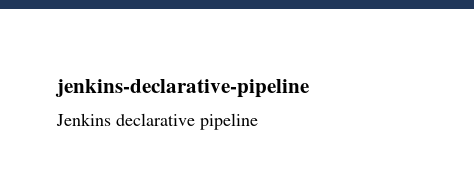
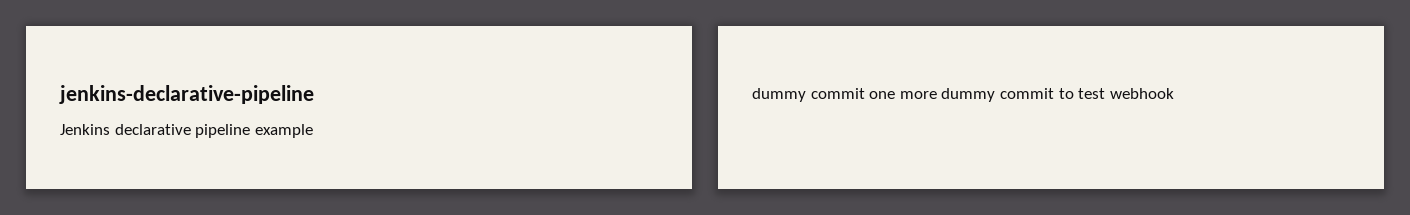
- Jenkins declarative pipeline
+ Jenkins declarative pipeline example
+ dummy commit one more dummy commit to test webhook

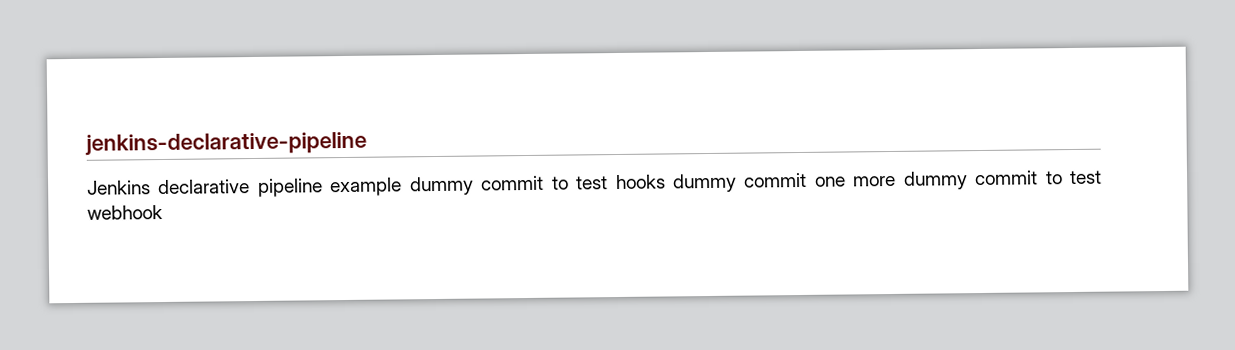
- Jenkins declarative pipeline example
- dummy commit one more dummy commit to test webhook
+ Jenkins declarative pipeline example dummy commit to test hooks dummy commit one more dummy commit to test webhook

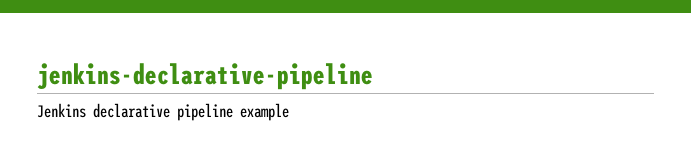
- Jenkins declarative pipeline example dummy commit to test hooks dummy commit one more dummy commit to test webhook
+ Jenkins declarative pipeline example

